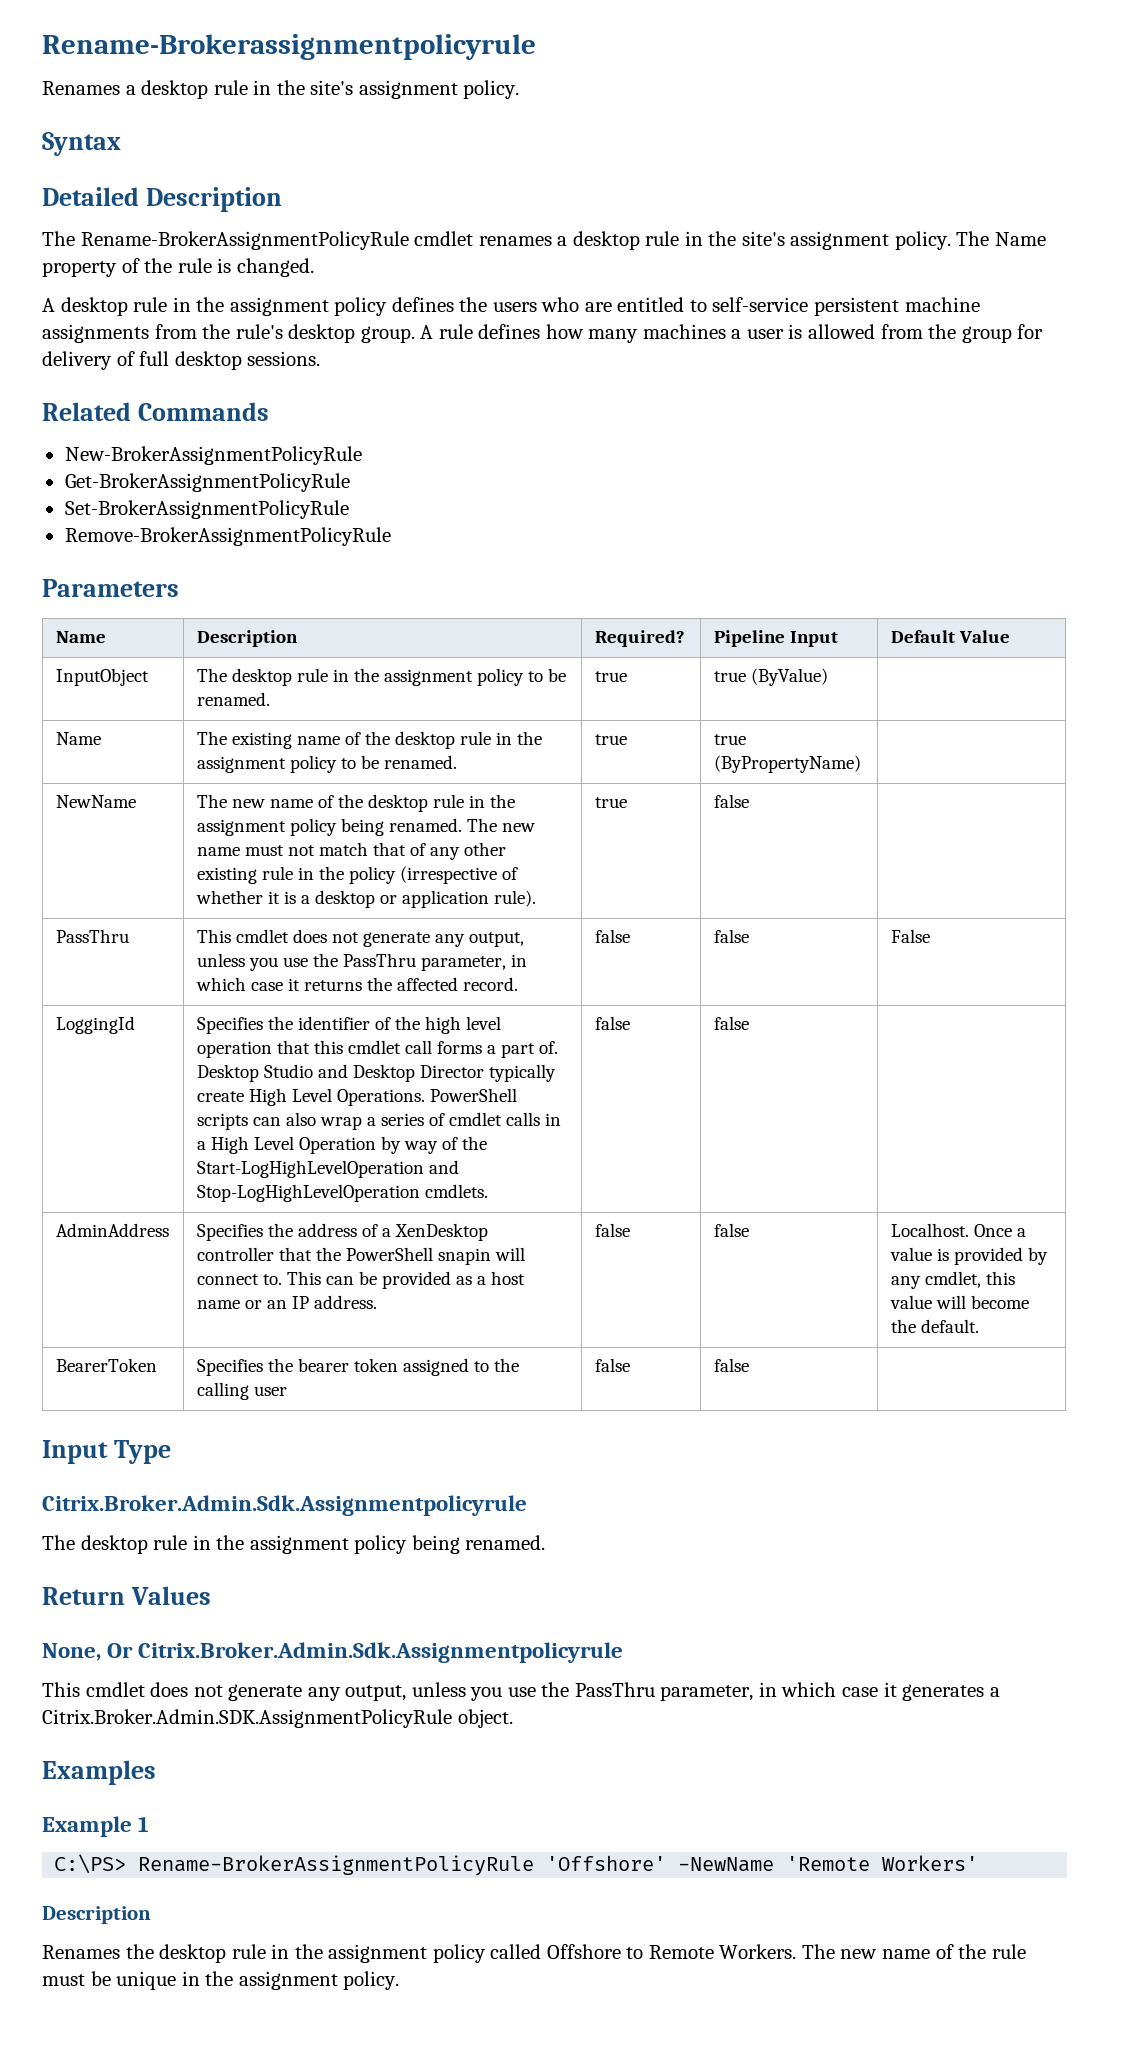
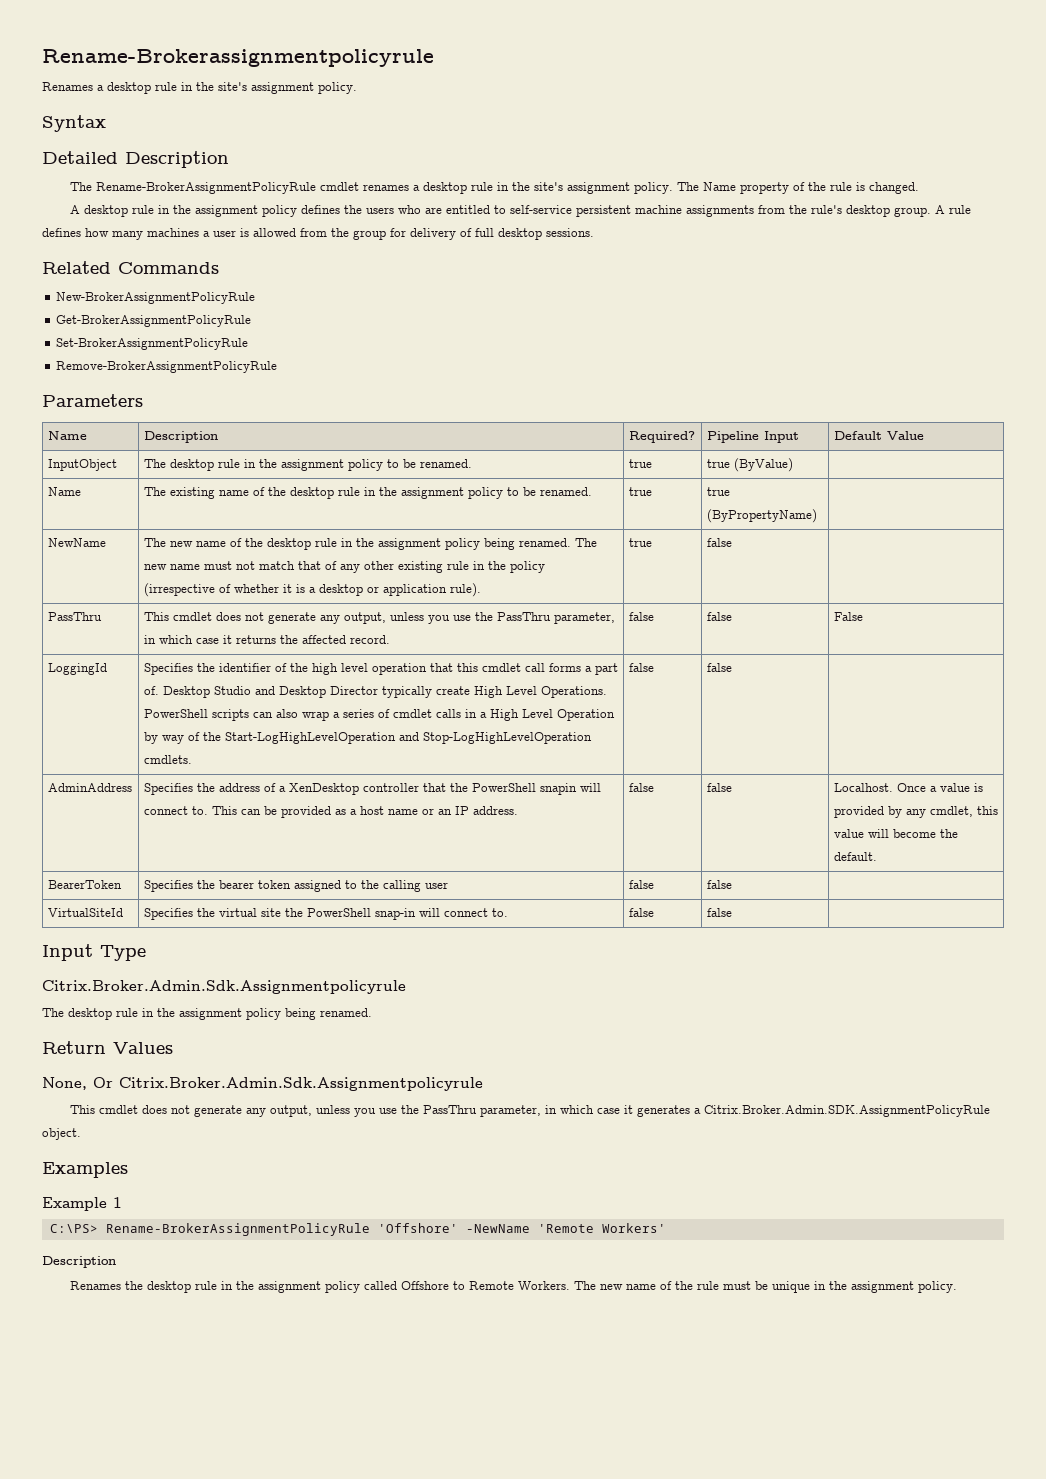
+ VirtualSiteId | Specifies the virtual site the PowerShell snap-in will connect to. | false | false |

